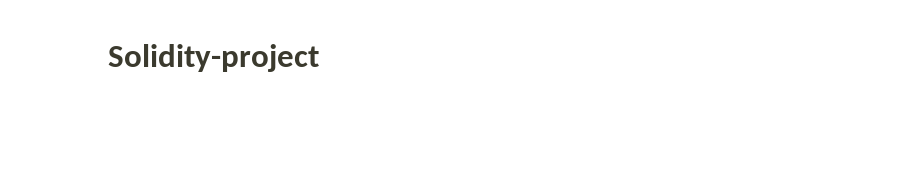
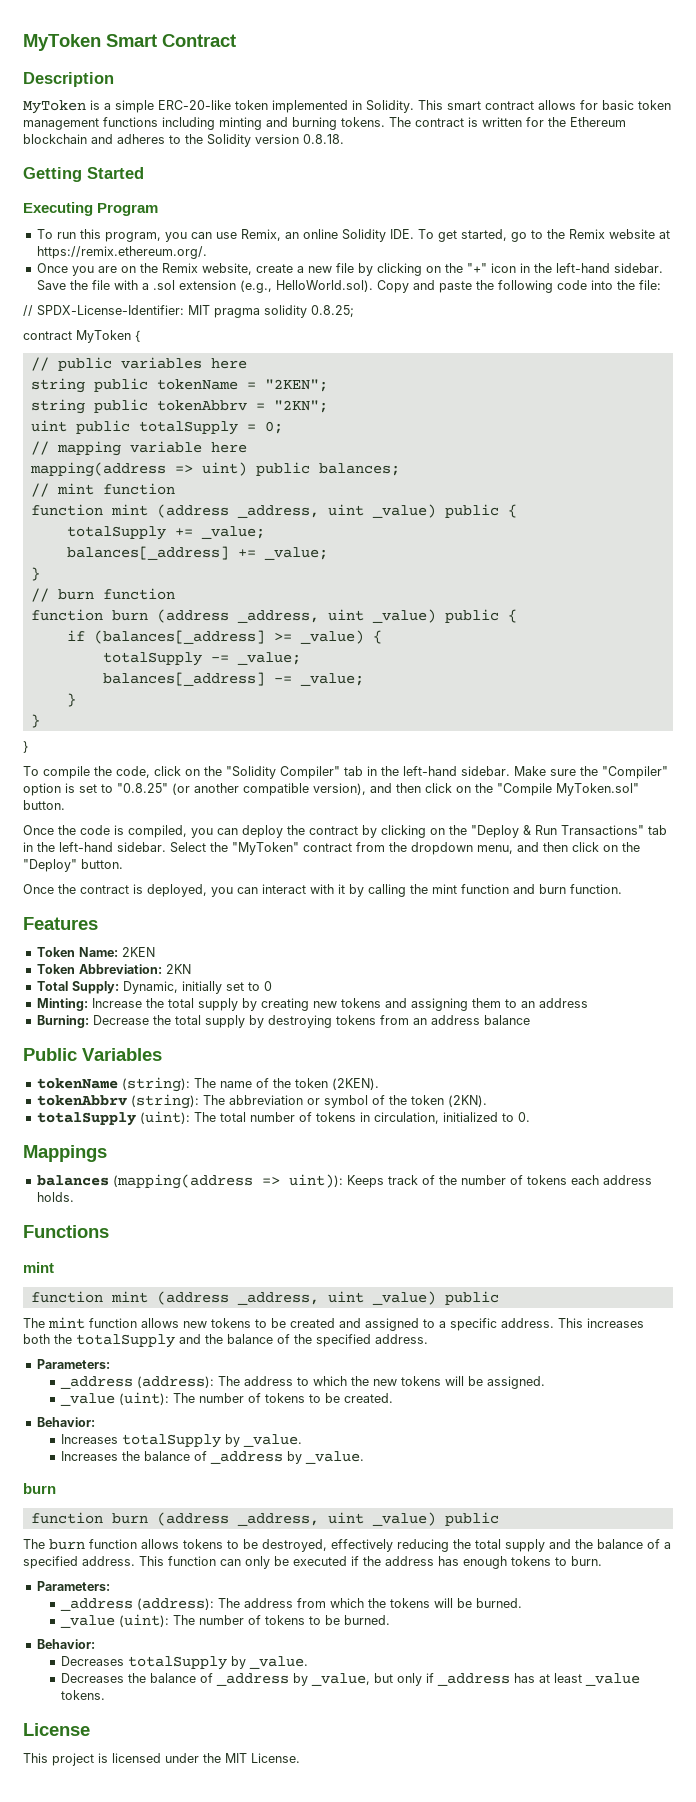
- Solidity-project
+ MyToken Smart Contract
+ Description
+ MyToken is a simple ERC-20-like token implemented in Solidity. This smart contract allows for basic token management functions including minting and burning tokens. The contract is written for the Ethereum blockchain and adheres to the Solidity version 0.8.18.
+ Getting Started
+ Executing Program
+ To run this program, you can use Remix, an online Solidity IDE. To get started, go to the Remix website at https://remix.ethereum.org/.
+ Once you are on the Remix website, create a new file by clicking on the "+" icon in the left-hand sidebar. Save the file with a .sol extension (e.g., HelloWorld.sol). Copy and paste the following code into the file:
+ // SPDX-License-Identifier: MIT pragma solidity 0.8.25;
+ contract MyToken {
+ // public variables here
+ string public tokenName = "2KEN";
+ string public tokenAbbrv = "2KN";
+ uint public totalSupply = 0;
+ // mapping variable here
+ mapping(address => uint) public balances;
+ // mint function
+ function mint (address _address, uint _value) public {
+ totalSupply += _value;
+ balances[_address] += _value;
+ }
+ // burn function
+ function burn (address _address, uint _value) public {
+ if (balances[_address] >= _value) {
+ totalSupply -= _value;
+ balances[_address] -= _value;
+ }
+ }
+ }
+ To compile the code, click on the "Solidity Compiler" tab in the left-hand sidebar. Make sure the "Compiler" option is set to "0.8.25" (or another compatible version), and then click on the "Compile MyToken.sol" button.
+ Once the code is compiled, you can deploy the contract by clicking on the "Deploy & Run Transactions" tab in the left-hand sidebar. Select the "MyToken" contract from the dropdown menu, and then click on the "Deploy" button.
+ Once the contract is deployed, you can interact with it by calling the mint function and burn function.
+ Features
+ Token Name: 2KEN
+ Token Abbreviation: 2KN
+ Total Supply: Dynamic, initially set to 0
+ Minting: Increase the total supply by creating new tokens and assigning them to an address
+ Burning: Decrease the total supply by destroying tokens from an address balance
+ Public Variables
+ tokenName (string): The name of the token (2KEN).
+ tokenAbbrv (string): The abbreviation or symbol of the token (2KN).
+ totalSupply (uint): The total number of tokens in circulation, initialized to 0.
+ Mappings
+ balances (mapping(address => uint)): Keeps track of the number of tokens each address holds.
+ Functions
+ mint
+ function mint (address _address, uint _value) public
+ The mint function allows new tokens to be created and assigned to a specific address. This increases both the totalSupply and the balance of the specified address.
+ Parameters:
+ _address (address): The address to which the new tokens will be assigned.
+ _value (uint): The number of tokens to be created.
+ Behavior:
+ Increases totalSupply by _value.
+ Increases the balance of _address by _value.
+ burn
+ function burn (address _address, uint _value) public
+ The burn function allows tokens to be destroyed, effectively reducing the total supply and the balance of a specified address. This function can only be executed if the address has enough tokens to burn.
+ Parameters:
+ _address (address): The address from which the tokens will be burned.
+ _value (uint): The number of tokens to be burned.
+ Behavior:
+ Decreases totalSupply by _value.
+ Decreases the balance of _address by _value, but only if _address has at least _value tokens.
+ License
+ This project is licensed under the MIT License.

